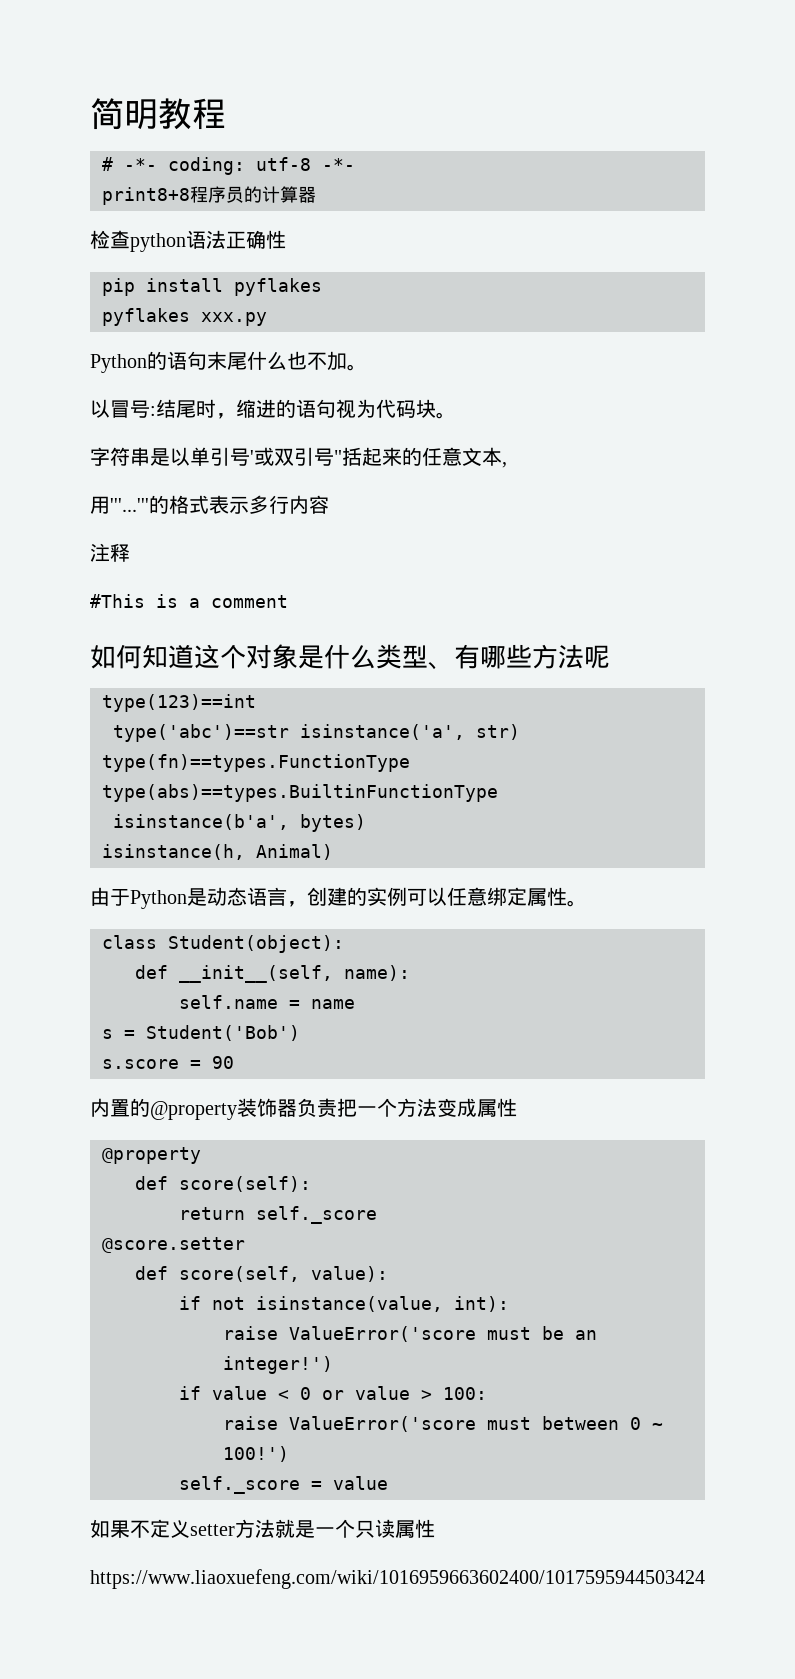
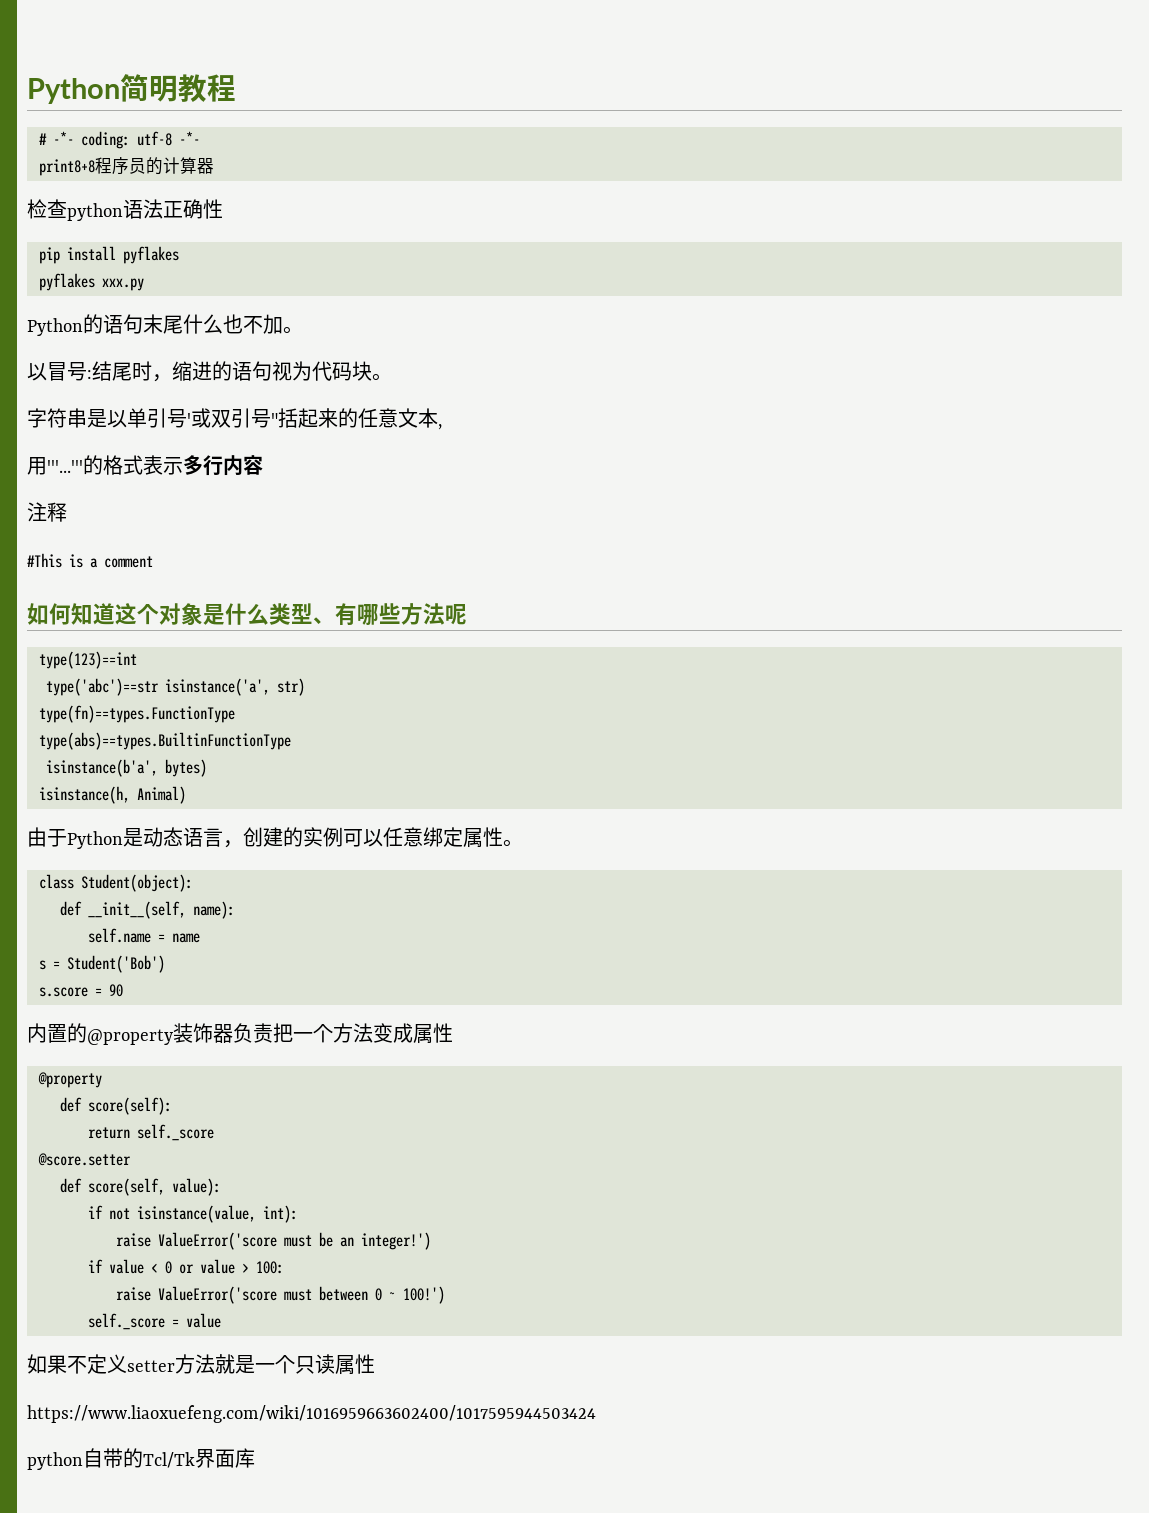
- 简明教程
+ Python简明教程
+ python自带的Tcl/Tk界面库

